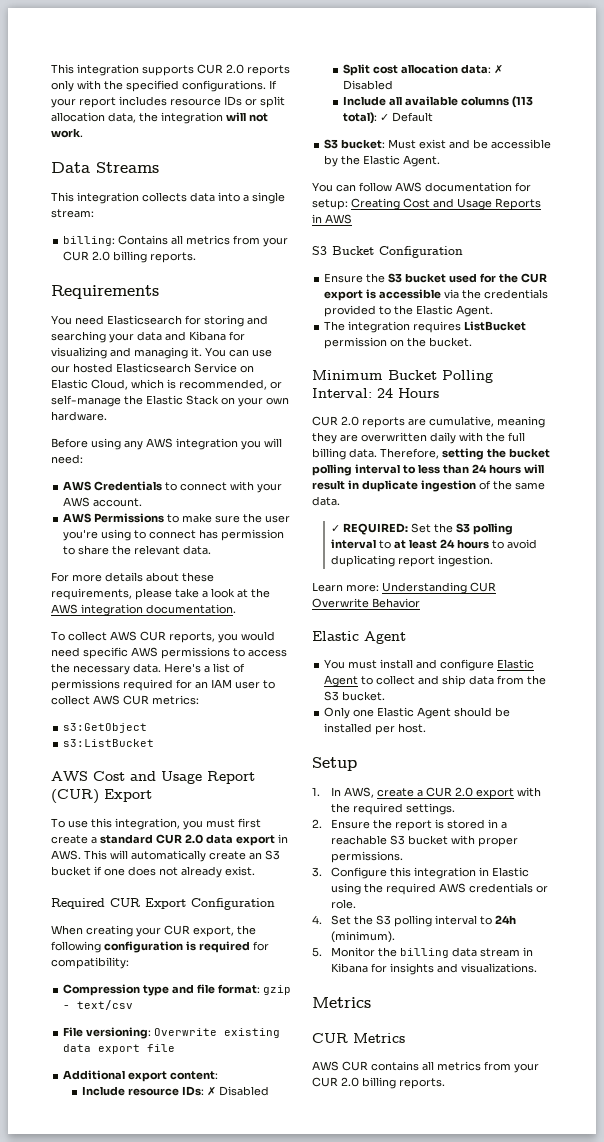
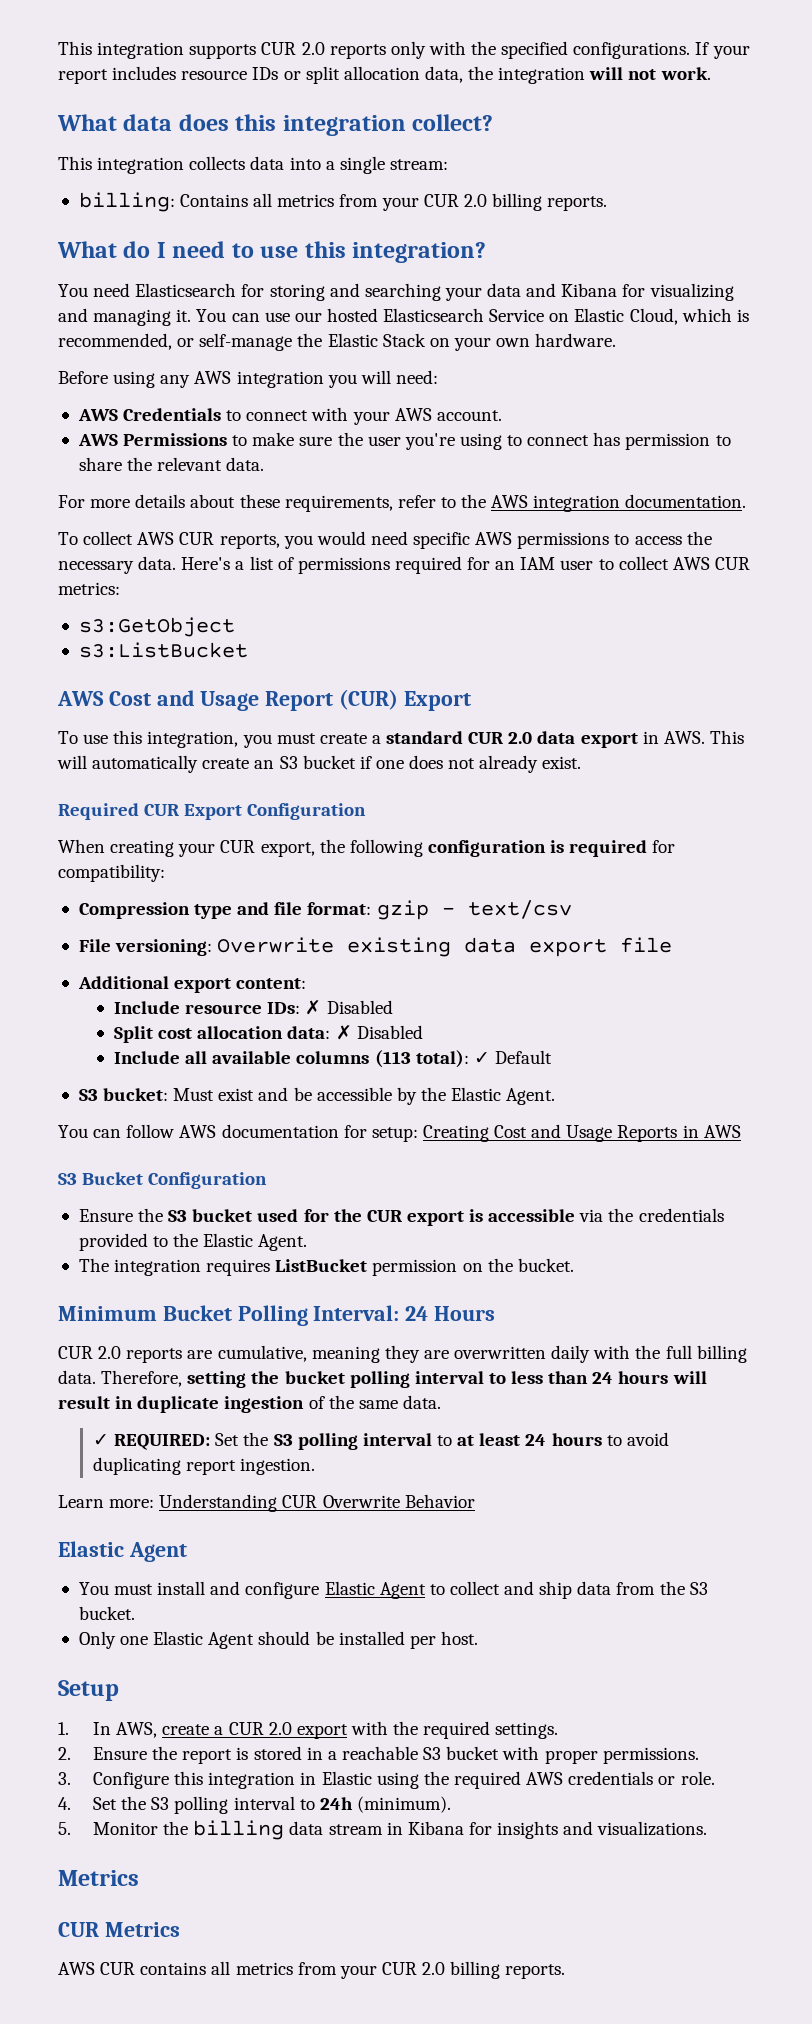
- Data Streams
+ What data does this integration collect?
- Requirements
+ What do I need to use this integration?
- For more details about these requirements, please take a look at the AWS integration documentation.
+ For more details about these requirements, refer to the AWS integration documentation.
- To use this integration, you must first create a standard CUR 2.0 data export in AWS. This will automatically create an S3 bucket if one does not already exist.
+ To use this integration, you must create a standard CUR 2.0 data export in AWS. This will automatically create an S3 bucket if one does not already exist.

